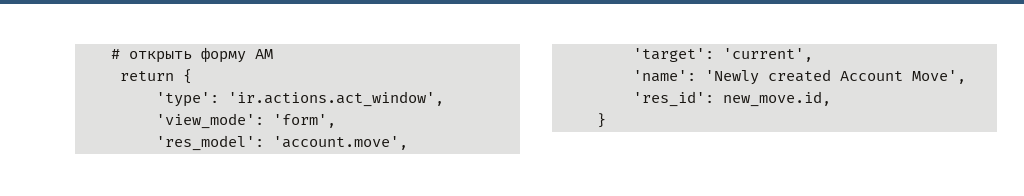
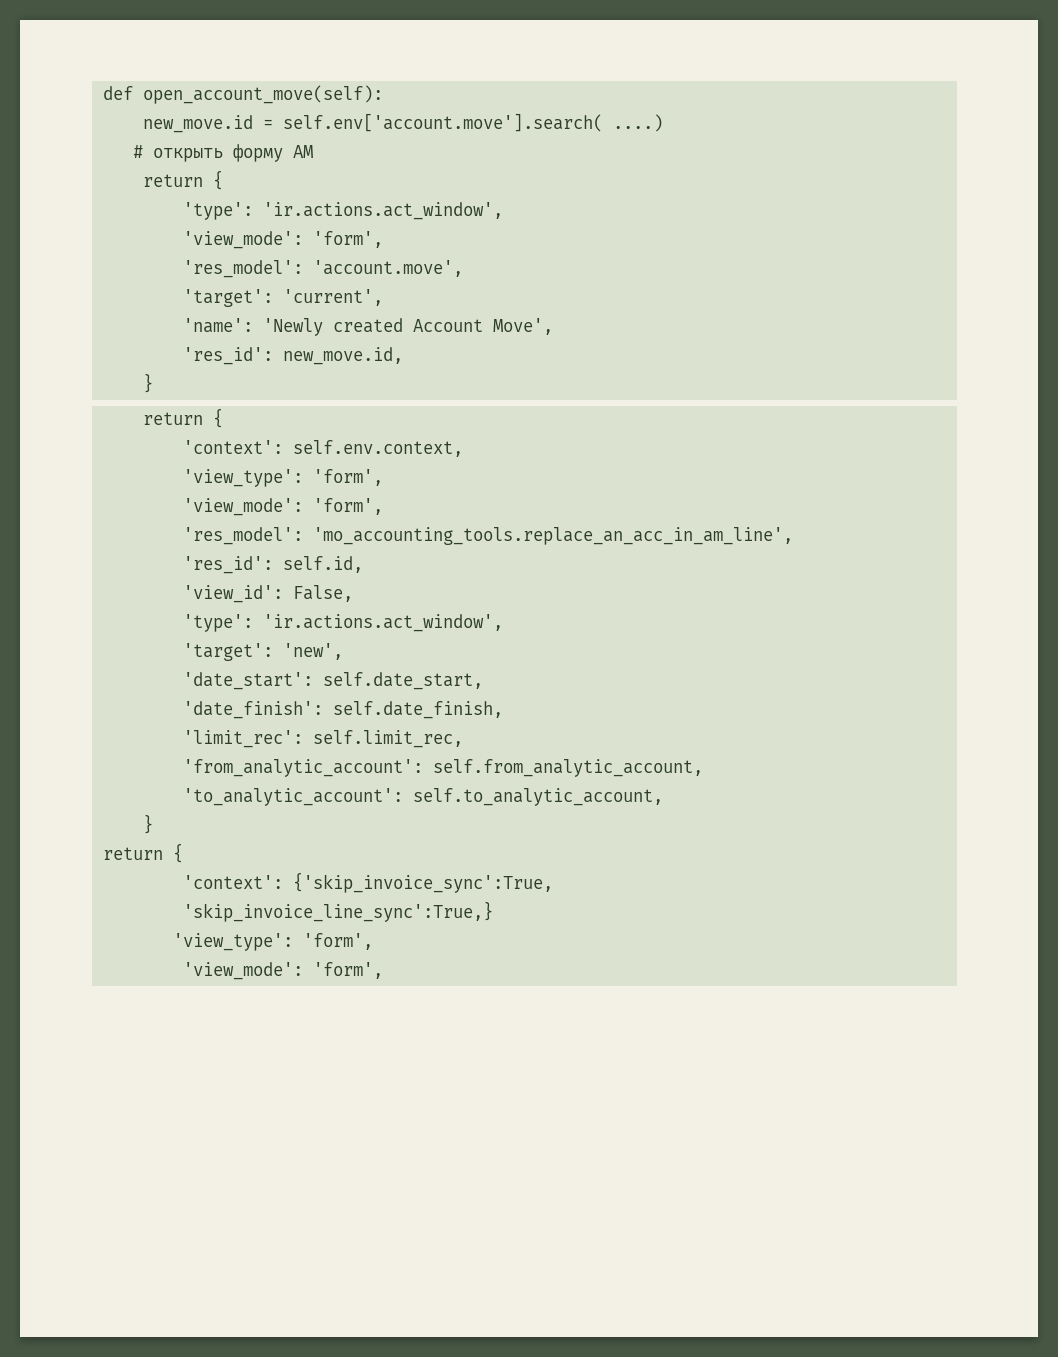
+ def open_account_move(self):
+ new_move.id = self.env['account.move'].search( ....)
  'res_id': new_move.id,
  }
+ return {
+ 'context': self.env.context,
+ 'view_type': 'form',
+ 'view_mode': 'form',
+ 'res_model': 'mo_accounting_tools.replace_an_acc_in_am_line',
+ 'res_id': self.id,
+ 'view_id': False,
+ 'type': 'ir.actions.act_window',
+ 'target': 'new',
+ 'date_start': self.date_start,
+ 'date_finish': self.date_finish,
+ 'limit_rec': self.limit_rec,
+ 'from_analytic_account': self.from_analytic_account,
+ 'to_analytic_account': self.to_analytic_account,
+ }
+ return {
+ 'context': {'skip_invoice_sync':True,
+ 'skip_invoice_line_sync':True,}
+ 'view_type': 'form',
+ 'view_mode': 'form',

